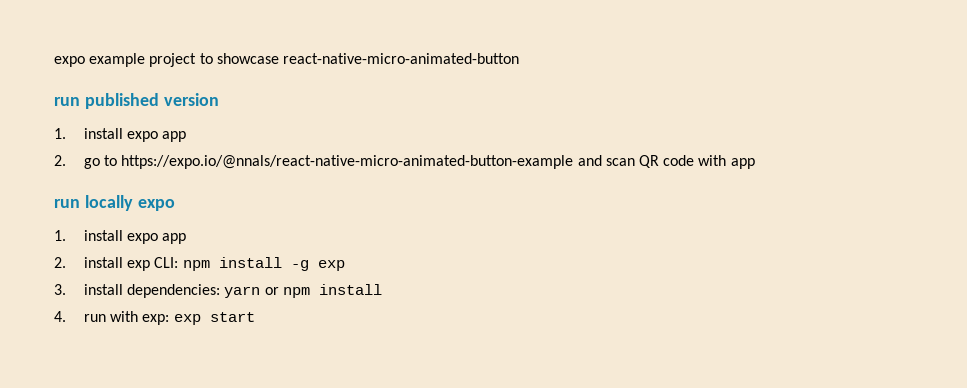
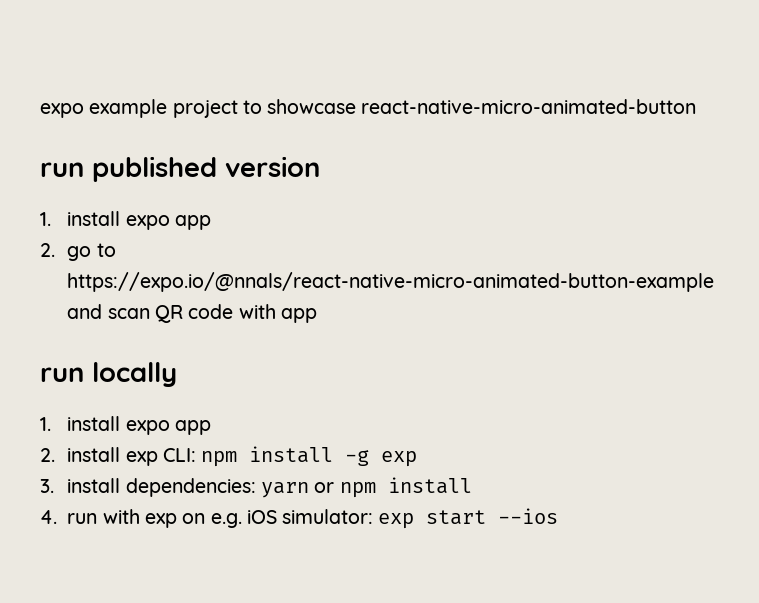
- run locally expo
+ run locally
- 4. run with exp: exp start
+ 4. run with exp on e.g. iOS simulator: exp start --ios

